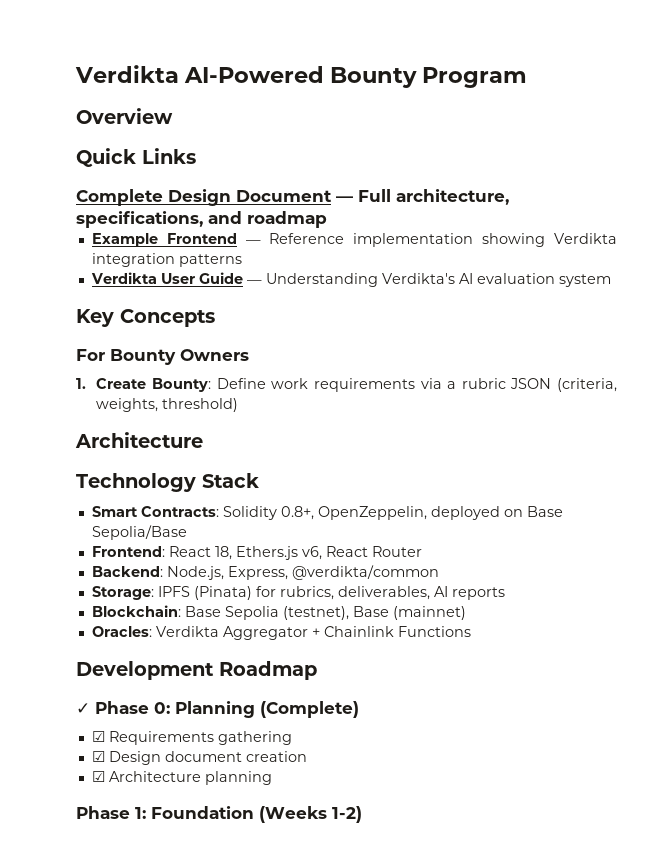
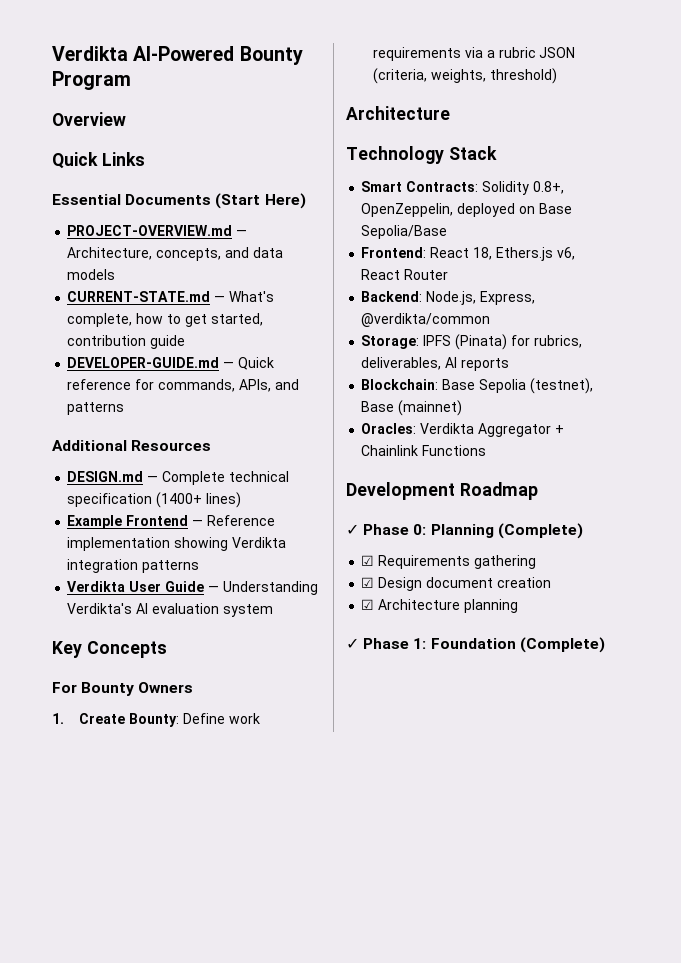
- Complete Design Document — Full architecture, specifications, and roadmap
+ Essential Documents (Start Here)
+ PROJECT-OVERVIEW.md — Architecture, concepts, and data models
+ CURRENT-STATE.md — What's complete, how to get started, contribution guide
+ DEVELOPER-GUIDE.md — Quick reference for commands, APIs, and patterns
+ Additional Resources
+ DESIGN.md — Complete technical specification (1400+ lines)
- Phase 1: Foundation (Weeks 1-2)
+ ✓ Phase 1: Foundation (Complete)

